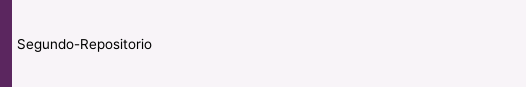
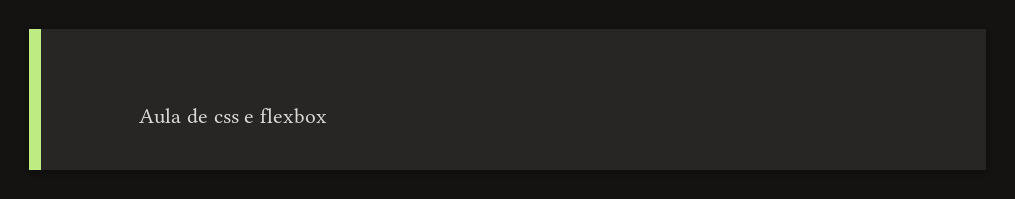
- Segundo-Repositorio
+ Aula de css e flexbox

